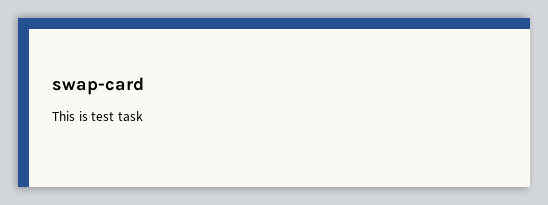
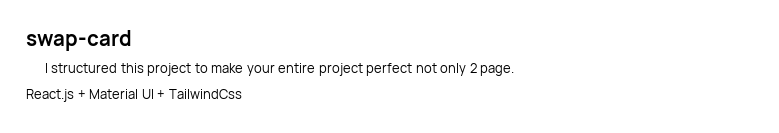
- This is test task
+ I structured this project to make your entire project perfect not only 2 page.
+ React.js + Material UI + TailwindCss

